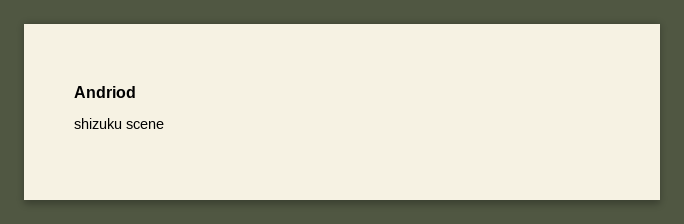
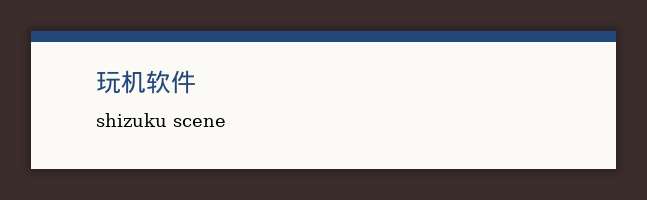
- Andriod
+ 玩机软件

